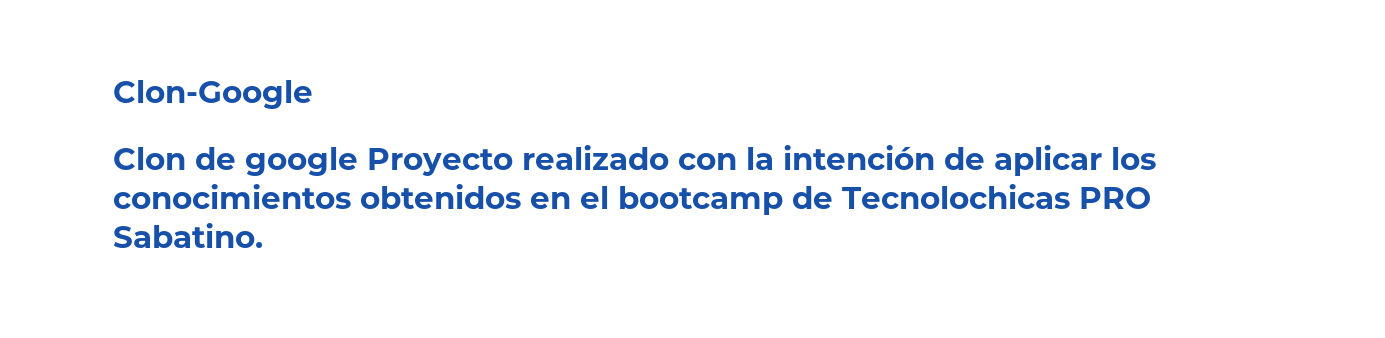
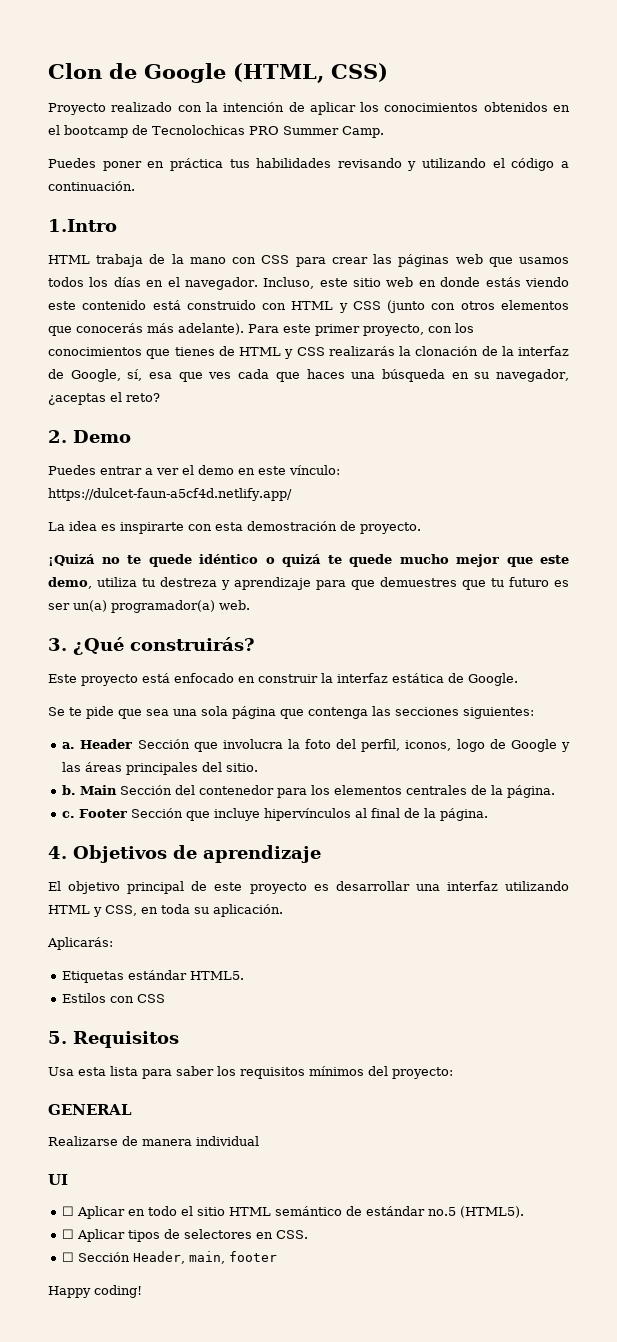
- Clon-Google
- Clon de google Proyecto realizado con la intención de aplicar los conocimientos obtenidos en el bootcamp de Tecnolochicas PRO Sabatino.
+ Clon de Google (HTML, CSS)
+ Proyecto realizado con la intención de aplicar los conocimientos obtenidos en el bootcamp de Tecnolochicas PRO Summer Camp.
+ Puedes poner en práctica tus habilidades revisando y utilizando el código a continuación.
+ 1.Intro
+ HTML trabaja de la mano con CSS para crear las páginas web que usamos todos los días en el navegador. Incluso, este sitio web en donde estás viendo este contenido está construido con HTML y CSS (junto con otros elementos que conocerás más adelante). Para este primer proyecto, con los conocimientos que tienes de HTML y CSS realizarás la clonación de la interfaz de Google, sí, esa que ves cada que haces una búsqueda en su navegador, ¿aceptas el reto?
+ 2. Demo
+ Puedes entrar a ver el demo en este vínculo: https://dulcet-faun-a5cf4d.netlify.app/
+ La idea es inspirarte con esta demostración de proyecto.
+ ¡Quizá no te quede idéntico o quizá te quede mucho mejor que este demo, utiliza tu destreza y aprendizaje para que demuestres que tu futuro es ser un(a) programador(a) web.
+ 3. ¿Qué construirás?
+ Este proyecto está enfocado en construir la interfaz estática de Google.
+ Se te pide que sea una sola página que contenga las secciones siguientes:
+ a. Header Sección que involucra la foto del perfil, iconos, logo de Google y las áreas principales del sitio.
+ b. Main Sección del contenedor para los elementos centrales de la página.
+ c. Footer Sección que incluye hipervínculos al final de la página.
+ 4. Objetivos de aprendizaje
+ El objetivo principal de este proyecto es desarrollar una interfaz utilizando HTML y CSS, en toda su aplicación.
+ Aplicarás:
+ Etiquetas estándar HTML5.
+ Estilos con CSS
+ 5. Requisitos
+ Usa esta lista para saber los requisitos mínimos del proyecto:
+ GENERAL
+ Realizarse de manera individual
+ UI
+ ☐ Aplicar en todo el sitio HTML semántico de estándar no.5 (HTML5).
+ ☐ Aplicar tipos de selectores en CSS.
+ ☐ Sección Header, main, footer
+ Happy coding!

